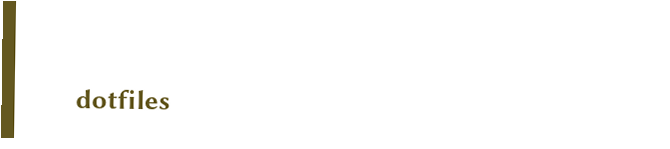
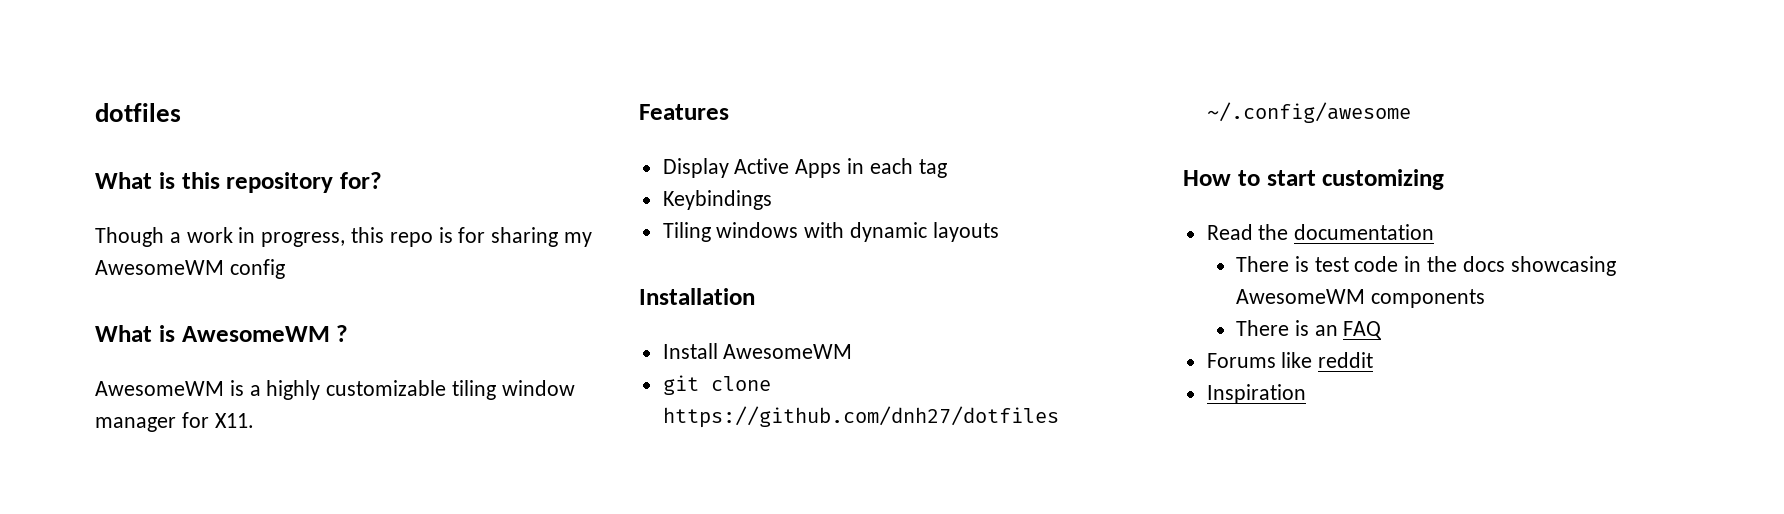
+ What is this repository for?
+ Though a work in progress, this repo is for sharing my AwesomeWM config
+ What is AwesomeWM ?
+ AwesomeWM is a highly customizable tiling window manager for X11.
+ Features
+ Display Active Apps in each tag
+ Keybindings
+ Tiling windows with dynamic layouts
+ Installation
+ Install AwesomeWM
+ git clone https://github.com/dnh27/dotfiles ~/.config/awesome
+ How to start customizing
+ Read the documentation
+ There is test code in the docs showcasing AwesomeWM components
+ There is an FAQ
+ Forums like reddit
+ Inspiration

